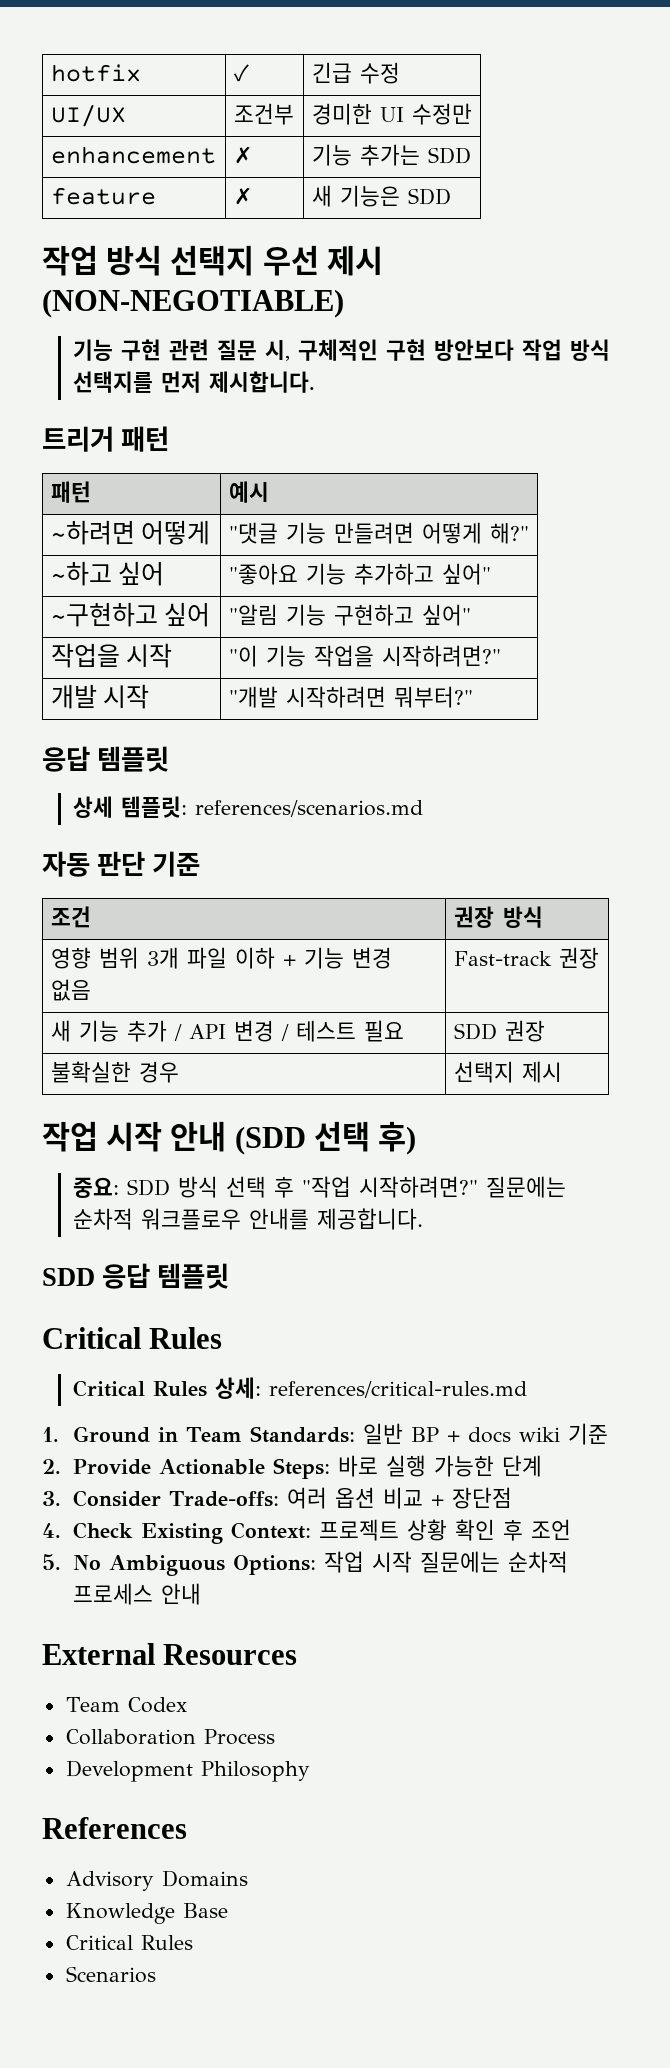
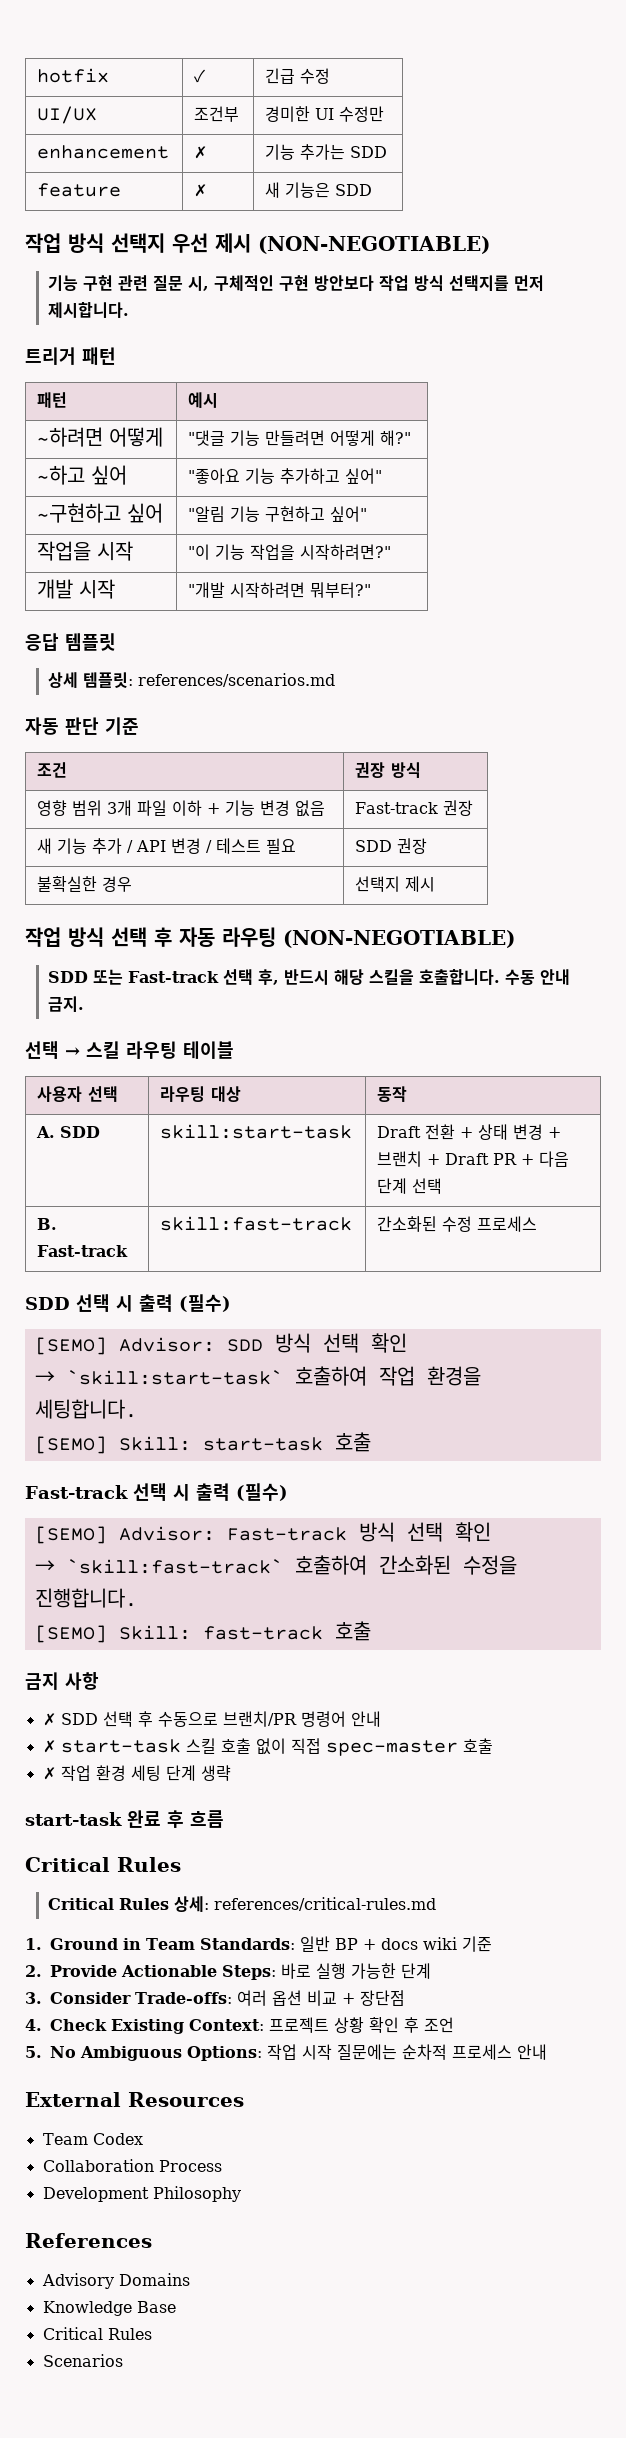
- 작업 시작 안내 (SDD 선택 후)
- 중요: SDD 방식 선택 후 "작업 시작하려면?" 질문에는 순차적 워크플로우 안내를 제공합니다.
- SDD 응답 템플릿
+ 작업 방식 선택 후 자동 라우팅 (NON-NEGOTIABLE)
+ SDD 또는 Fast-track 선택 후, 반드시 해당 스킬을 호출합니다. 수동 안내 금지.
+ 선택 → 스킬 라우팅 테이블
+ 사용자 선택 | 라우팅 대상 | 동작
+ A. SDD | skill:start-task | Draft 전환 + 상태 변경 + 브랜치 + Draft PR + 다음 단계 선택
+ B. Fast-track | skill:fast-track | 간소화된 수정 프로세스
+ SDD 선택 시 출력 (필수)
+ [SEMO] Advisor: SDD 방식 선택 확인
+ → `skill:start-task` 호출하여 작업 환경을 세팅합니다.
+ [SEMO] Skill: start-task 호출
+ Fast-track 선택 시 출력 (필수)
+ [SEMO] Advisor: Fast-track 방식 선택 확인
+ → `skill:fast-track` 호출하여 간소화된 수정을 진행합니다.
+ [SEMO] Skill: fast-track 호출
+ 금지 사항
+ ✗ SDD 선택 후 수동으로 브랜치/PR 명령어 안내
+ ✗ start-task 스킬 호출 없이 직접 spec-master 호출
+ ✗ 작업 환경 세팅 단계 생략
+ start-task 완료 후 흐름

